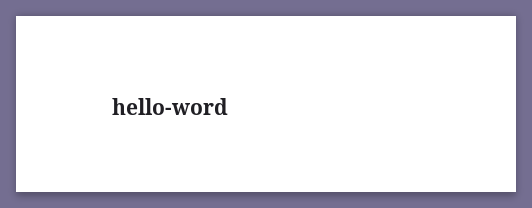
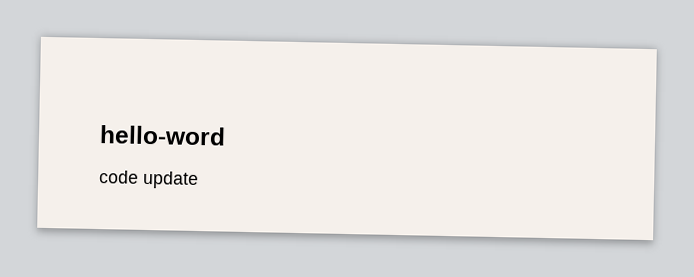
+ code update

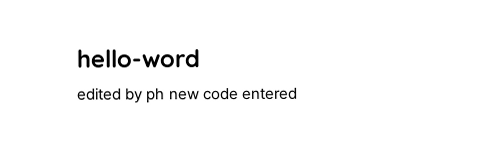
- code update
+ edited by ph new code entered

